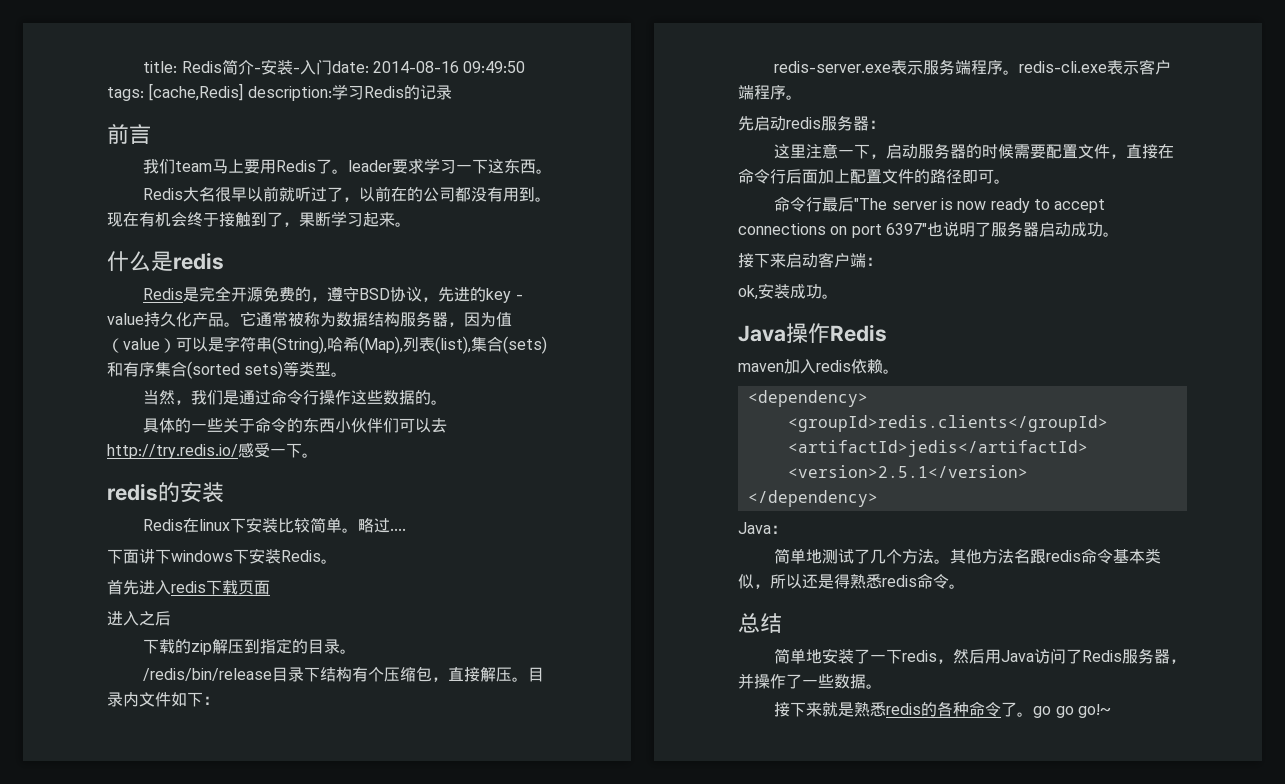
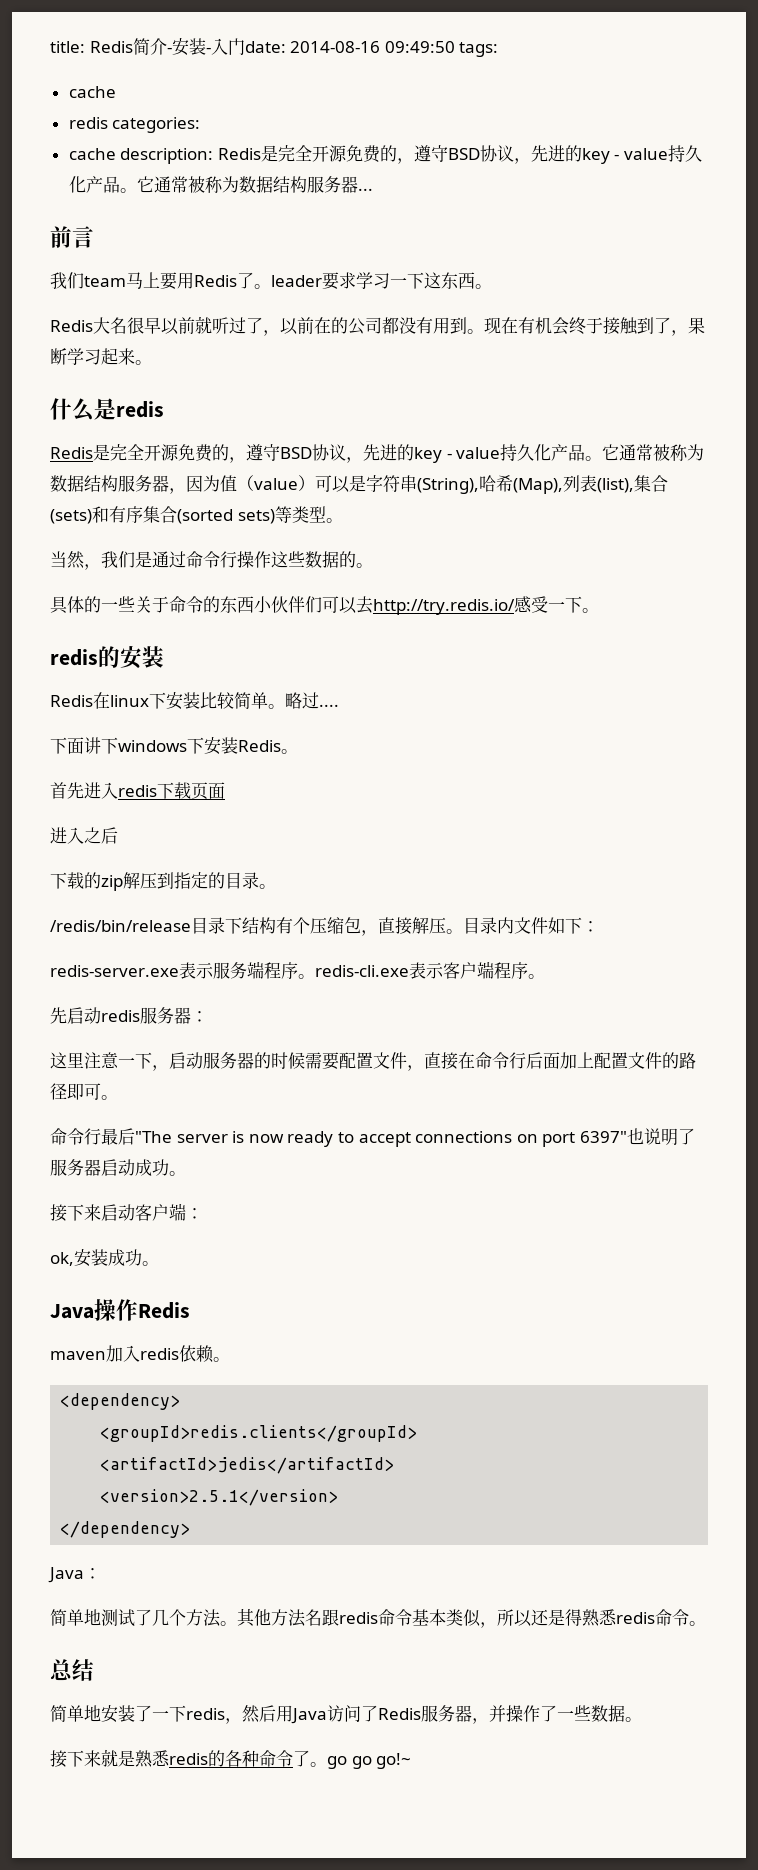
- title: Redis简介-安装-入门date: 2014-08-16 09:49:50 tags: [cache,Redis] description:学习Redis的记录
+ title: Redis简介-安装-入门date: 2014-08-16 09:49:50 tags:
+ cache
+ redis categories:
+ cache description: Redis是完全开源免费的，遵守BSD协议，先进的key - value持久化产品。它通常被称为数据结构服务器...

